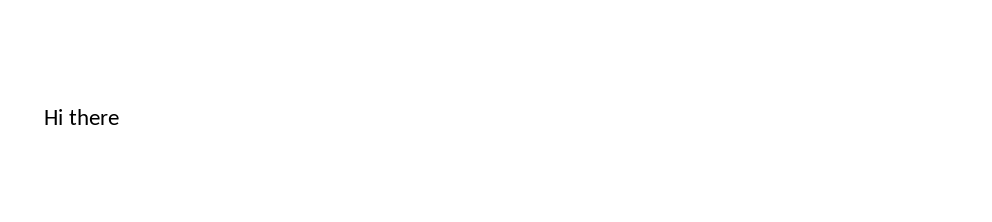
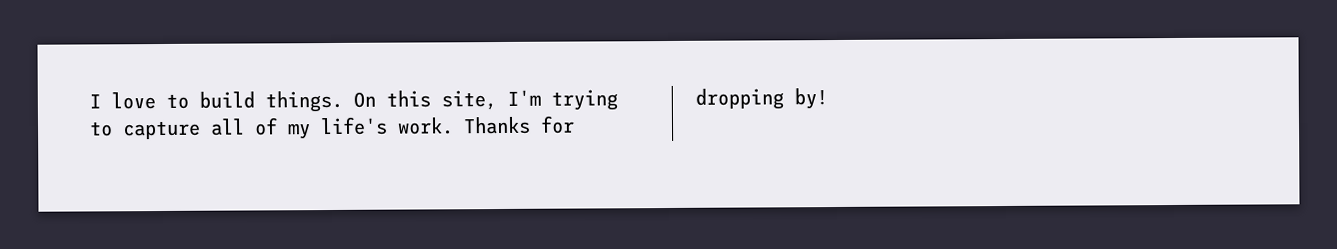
- Hi there
+ I love to build things. On this site, I'm trying to capture all of my life's work. Thanks for dropping by!

